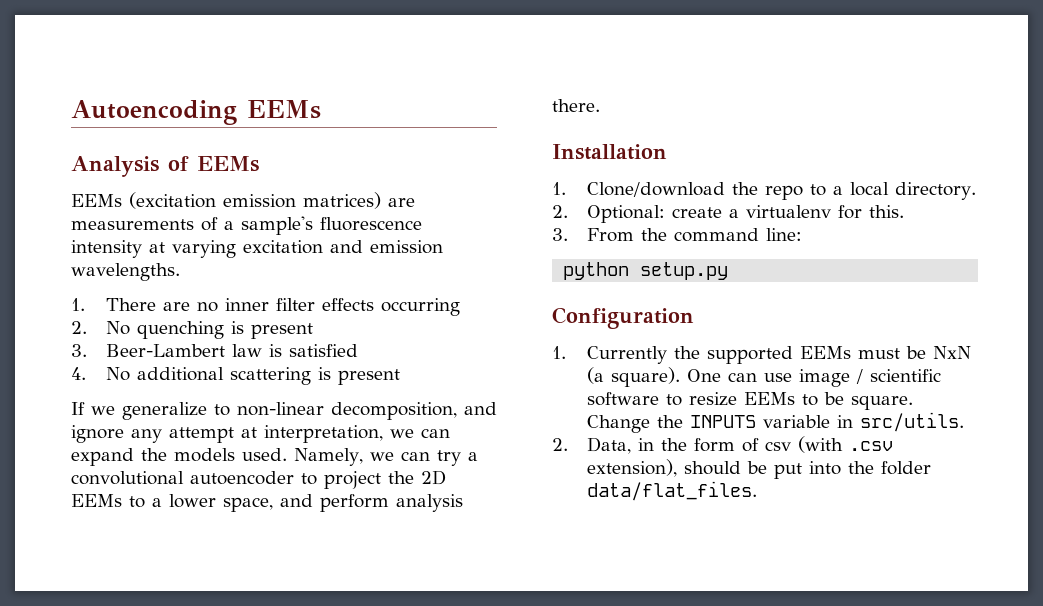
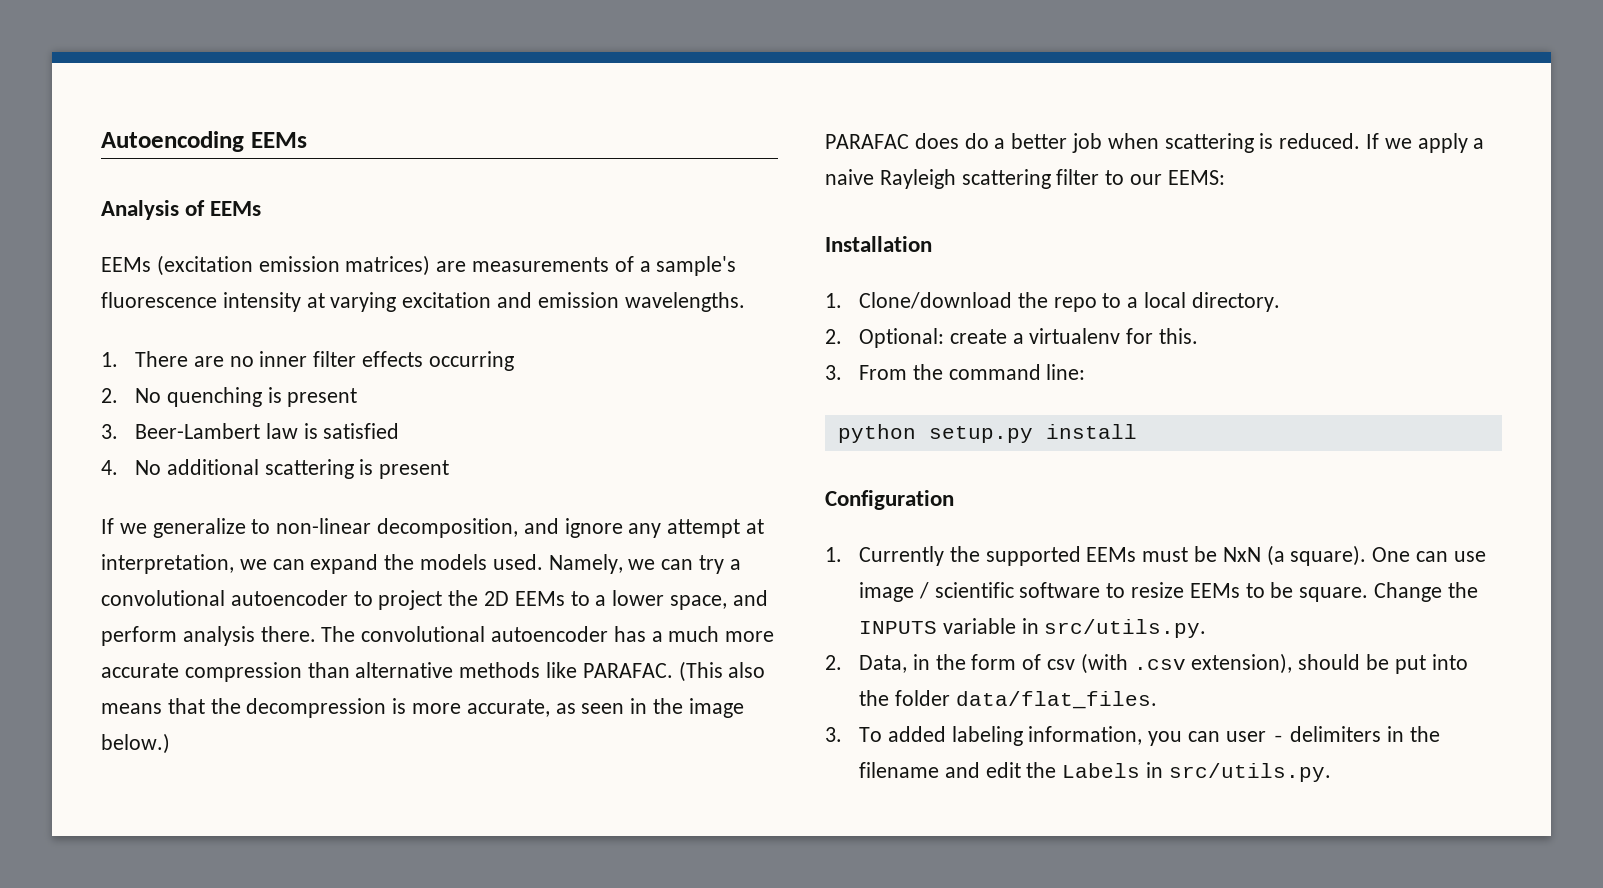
+ The convolutional autoencoder has a much more accurate compression than alternative methods like PARAFAC. (This also means that the decompression is more accurate, as seen in the image below.)
+ PARAFAC does do a better job when scattering is reduced. If we apply a naive Rayleigh scattering filter to our EEMS:
- python setup.py
+ python setup.py install
- Change the INPUTS variable in src/utils.
+ Change the INPUTS variable in src/utils.py.
+ 3. To added labeling information, you can user - delimiters in the filename and edit the Labels in src/utils.py.

